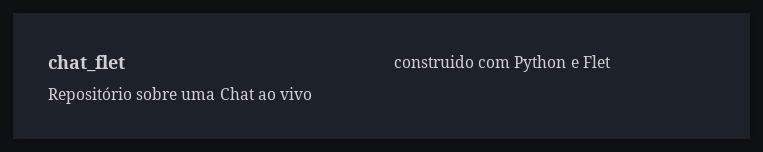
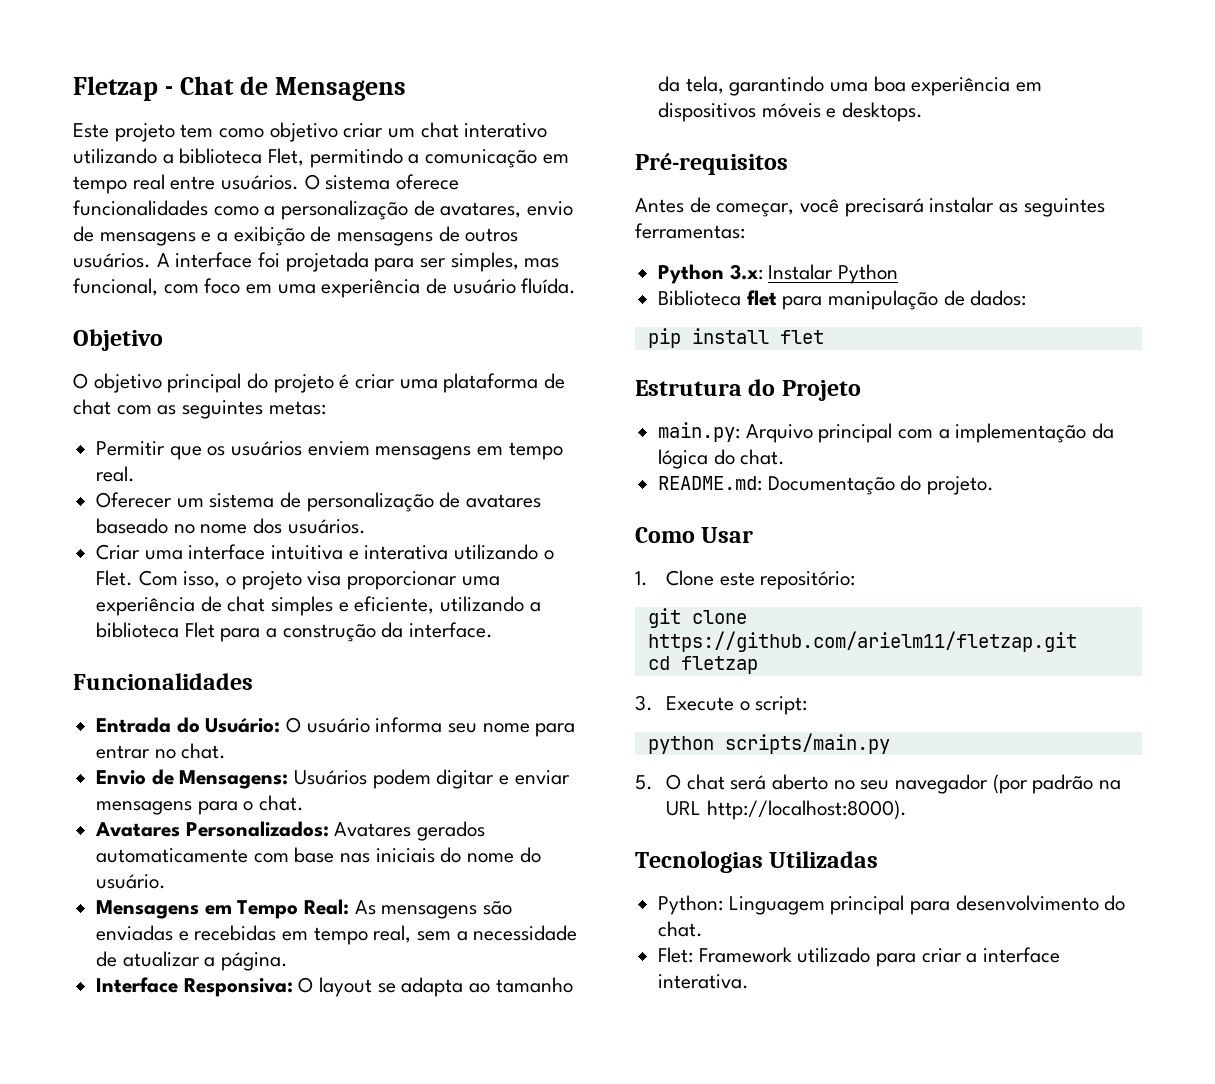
- chat_flet
- Repositório sobre uma Chat ao vivo construido com Python e Flet
+ Fletzap - Chat de Mensagens
+ Este projeto tem como objetivo criar um chat interativo utilizando a biblioteca Flet, permitindo a comunicação em tempo real entre usuários. O sistema oferece funcionalidades como a personalização de avatares, envio de mensagens e a exibição de mensagens de outros usuários. A interface foi projetada para ser simples, mas funcional, com foco em uma experiência de usuário fluída.
+ Objetivo
+ O objetivo principal do projeto é criar uma plataforma de chat com as seguintes metas:
+ Permitir que os usuários enviem mensagens em tempo real.
+ Oferecer um sistema de personalização de avatares baseado no nome dos usuários.
+ Criar uma interface intuitiva e interativa utilizando o Flet. Com isso, o projeto visa proporcionar uma experiência de chat simples e eficiente, utilizando a biblioteca Flet para a construção da interface.
+ Funcionalidades
+ Entrada do Usuário: O usuário informa seu nome para entrar no chat.
+ Envio de Mensagens: Usuários podem digitar e enviar mensagens para o chat.
+ Avatares Personalizados: Avatares gerados automaticamente com base nas iniciais do nome do usuário.
+ Mensagens em Tempo Real: As mensagens são enviadas e recebidas em tempo real, sem a necessidade de atualizar a página.
+ Interface Responsiva: O layout se adapta ao tamanho da tela, garantindo uma boa experiência em dispositivos móveis e desktops.
+ Pré-requisitos
+ Antes de começar, você precisará instalar as seguintes ferramentas:
+ Python 3.x: Instalar Python
+ Biblioteca flet para manipulação de dados:
+ pip install flet
+ Estrutura do Projeto
+ main.py: Arquivo principal com a implementação da lógica do chat.
+ README.md: Documentação do projeto.
+ Como Usar
+ 1. Clone este repositório:
+ git clone https://github.com/arielm11/fletzap.git
+ cd fletzap
+ 3. Execute o script:
+ python scripts/main.py
+ 5. O chat será aberto no seu navegador (por padrão na URL http://localhost:8000).
+ Tecnologias Utilizadas
+ Python: Linguagem principal para desenvolvimento do chat.
+ Flet: Framework utilizado para criar a interface interativa.

